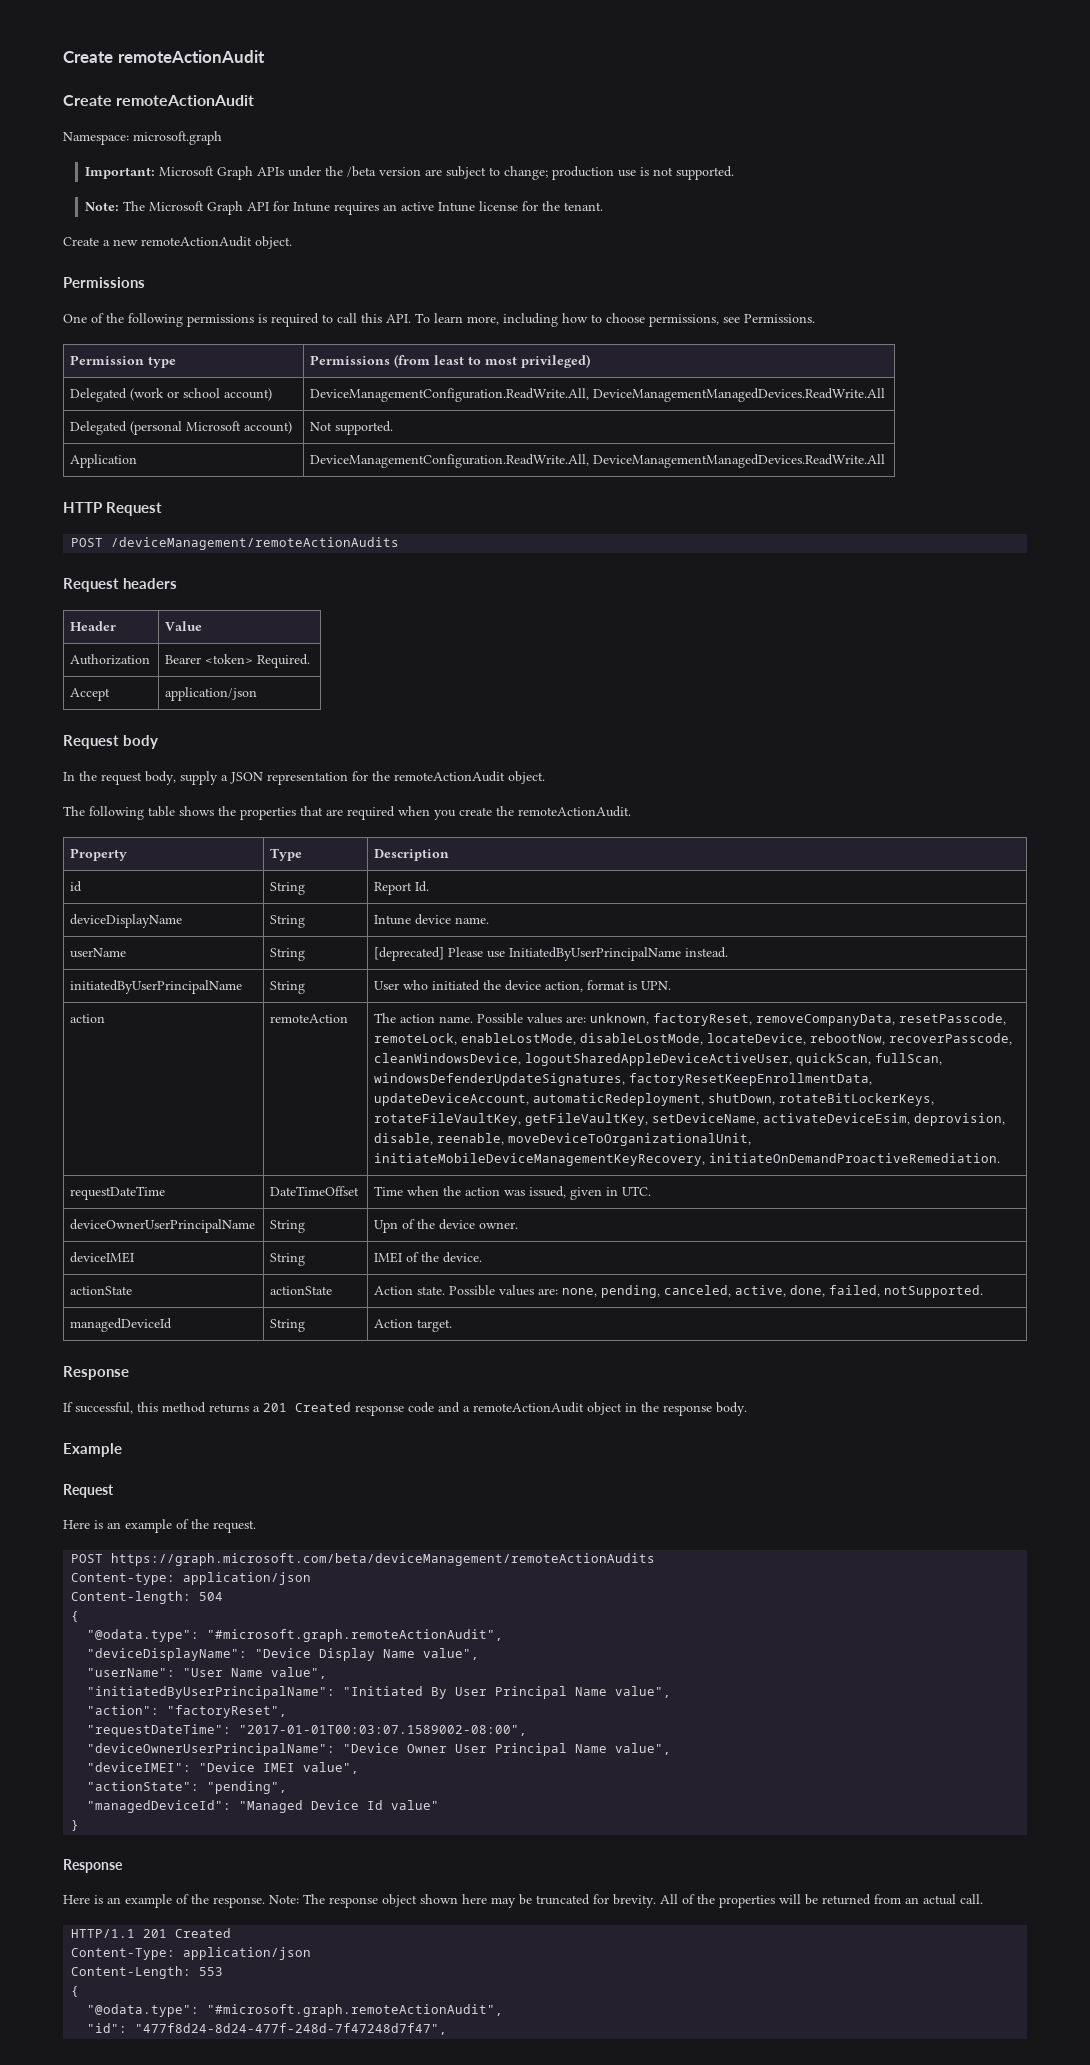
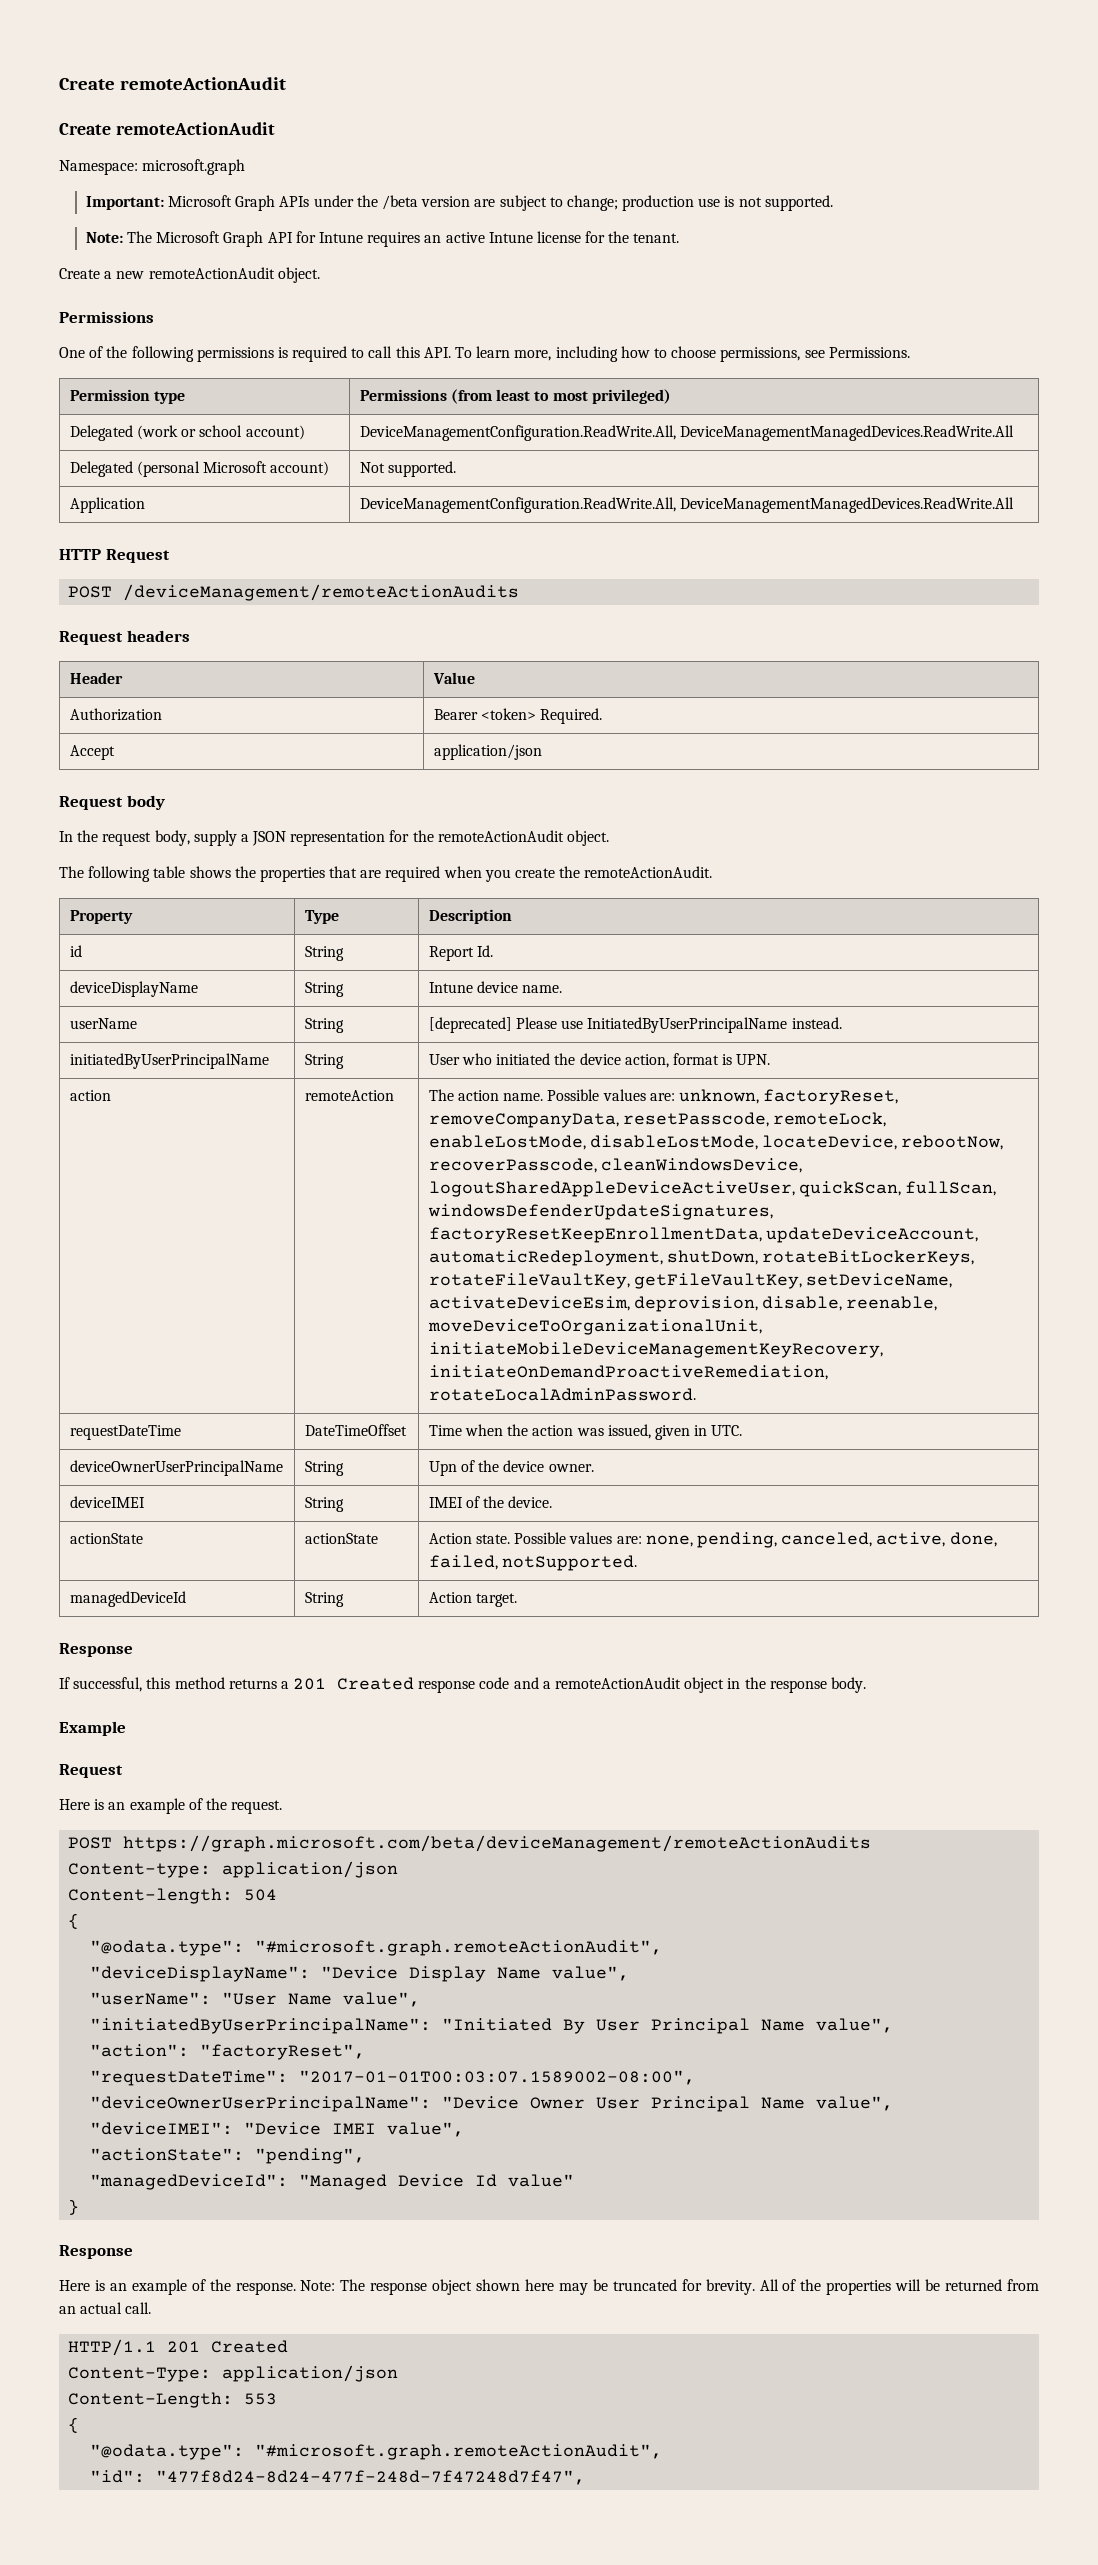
- action | remoteAction | The action name. Possible values are: unknown, factoryReset, removeCompanyData, resetPasscode, remoteLock, enableLostMode, disableLostMode, locateDevice, rebootNow, recoverPasscode, cleanWindowsDevice, logoutSharedAppleDeviceActiveUser, quickScan, fullScan, windowsDefenderUpdateSignatures, factoryResetKeepEnrollmentData, updateDeviceAccount, automaticRedeployment, shutDown, rotateBitLockerKeys, rotateFileVaultKey, getFileVaultKey, setDeviceName, activateDeviceEsim, deprovision, disable, reenable, moveDeviceToOrganizationalUnit, initiateMobileDeviceManagementKeyRecovery, initiateOnDemandProactiveRemediation.
+ action | remoteAction | The action name. Possible values are: unknown, factoryReset, removeCompanyData, resetPasscode, remoteLock, enableLostMode, disableLostMode, locateDevice, rebootNow, recoverPasscode, cleanWindowsDevice, logoutSharedAppleDeviceActiveUser, quickScan, fullScan, windowsDefenderUpdateSignatures, factoryResetKeepEnrollmentData, updateDeviceAccount, automaticRedeployment, shutDown, rotateBitLockerKeys, rotateFileVaultKey, getFileVaultKey, setDeviceName, activateDeviceEsim, deprovision, disable, reenable, moveDeviceToOrganizationalUnit, initiateMobileDeviceManagementKeyRecovery, initiateOnDemandProactiveRemediation, rotateLocalAdminPassword.

